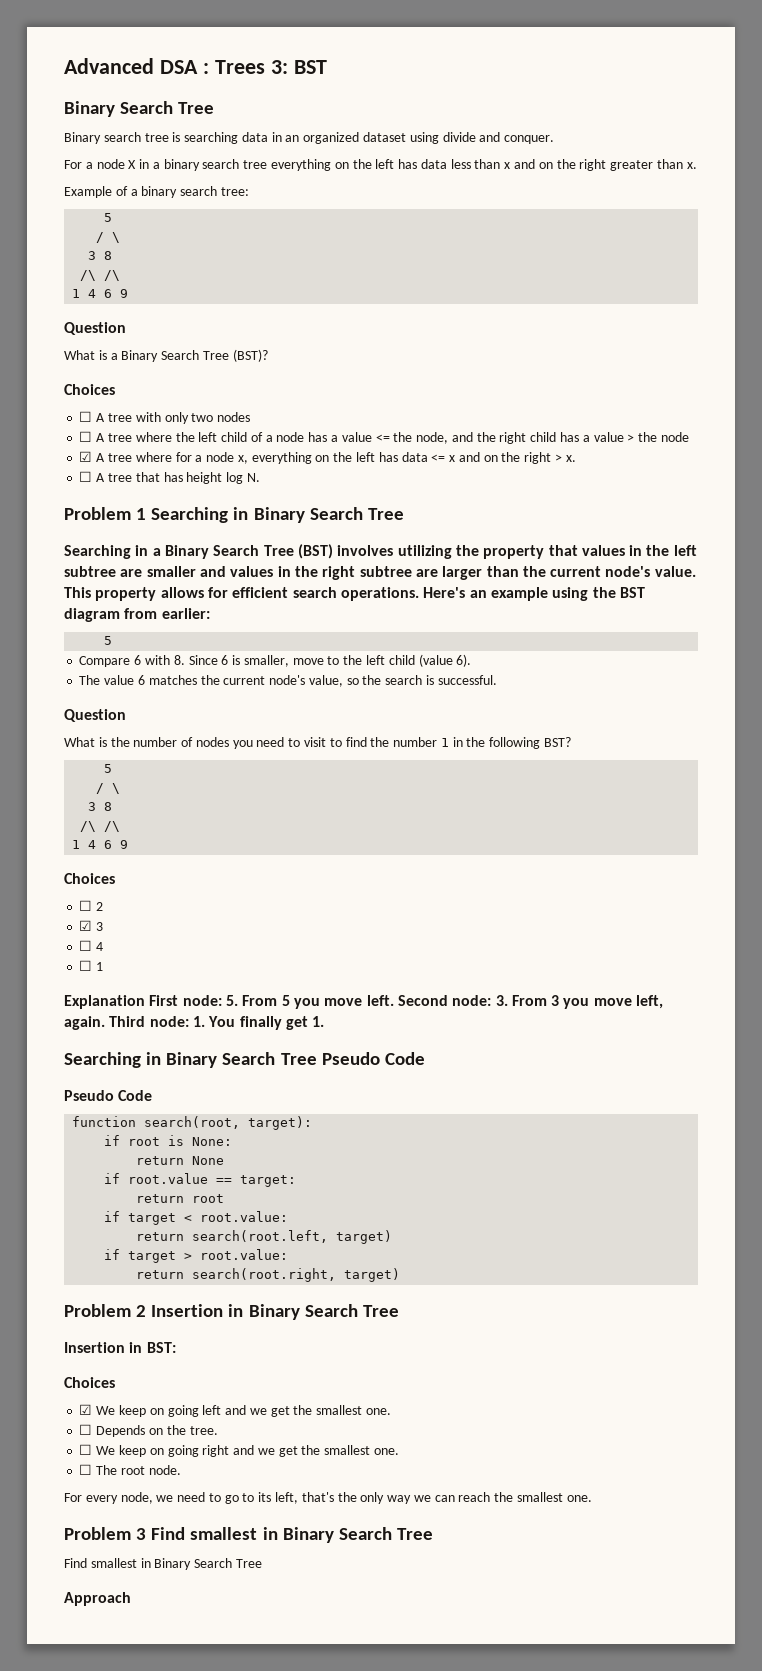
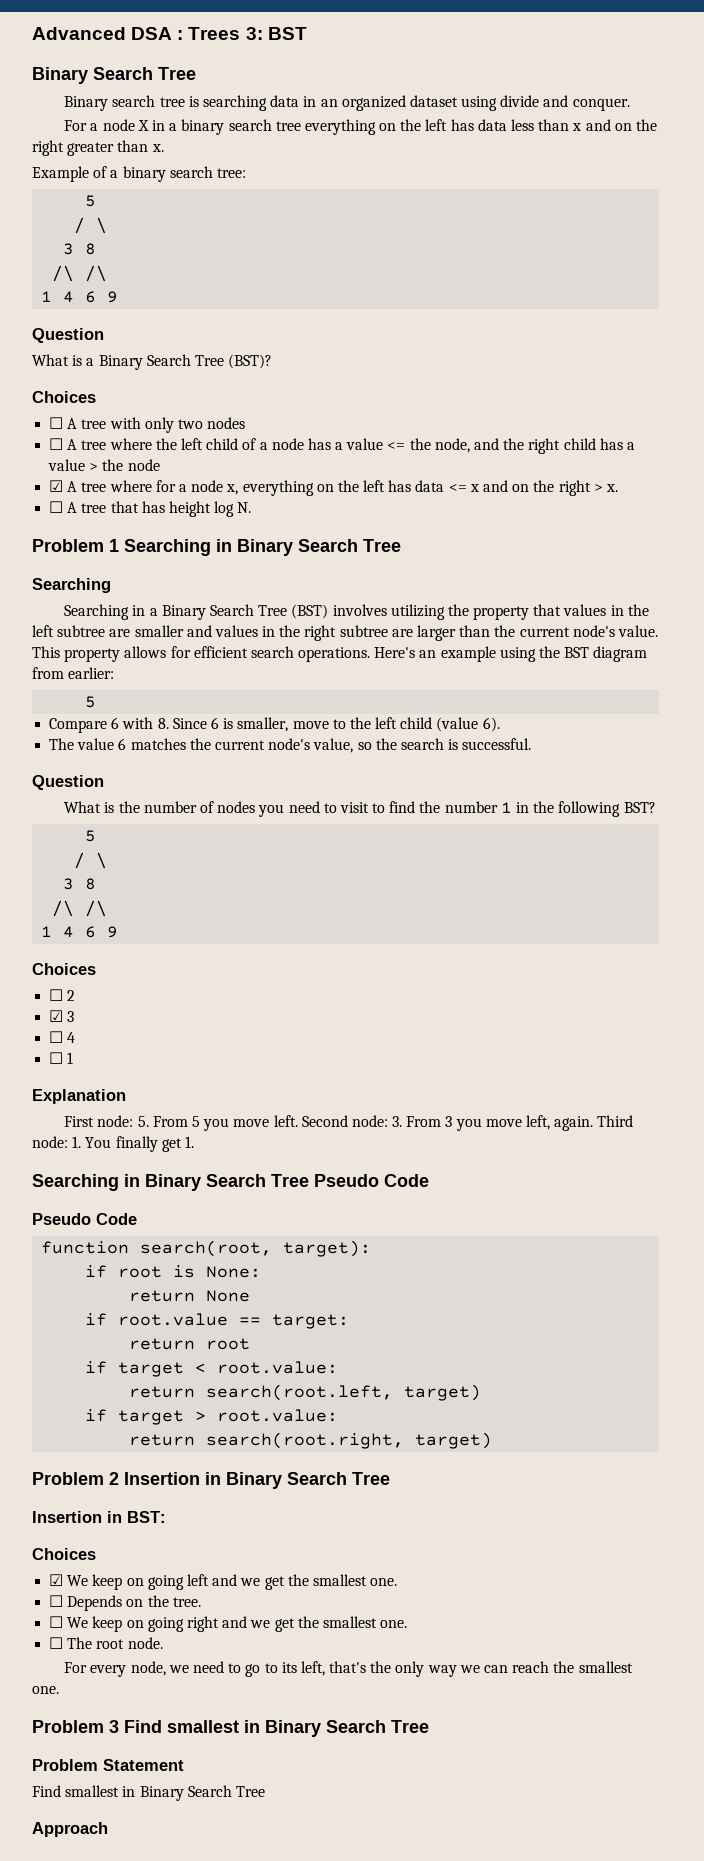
  Problem 1 Searching in Binary Search Tree
+ Searching
- Explanation First node: 5. From 5 you move left.
+ Explanation
+ First node: 5. From 5 you move left.
+ Problem Statement

